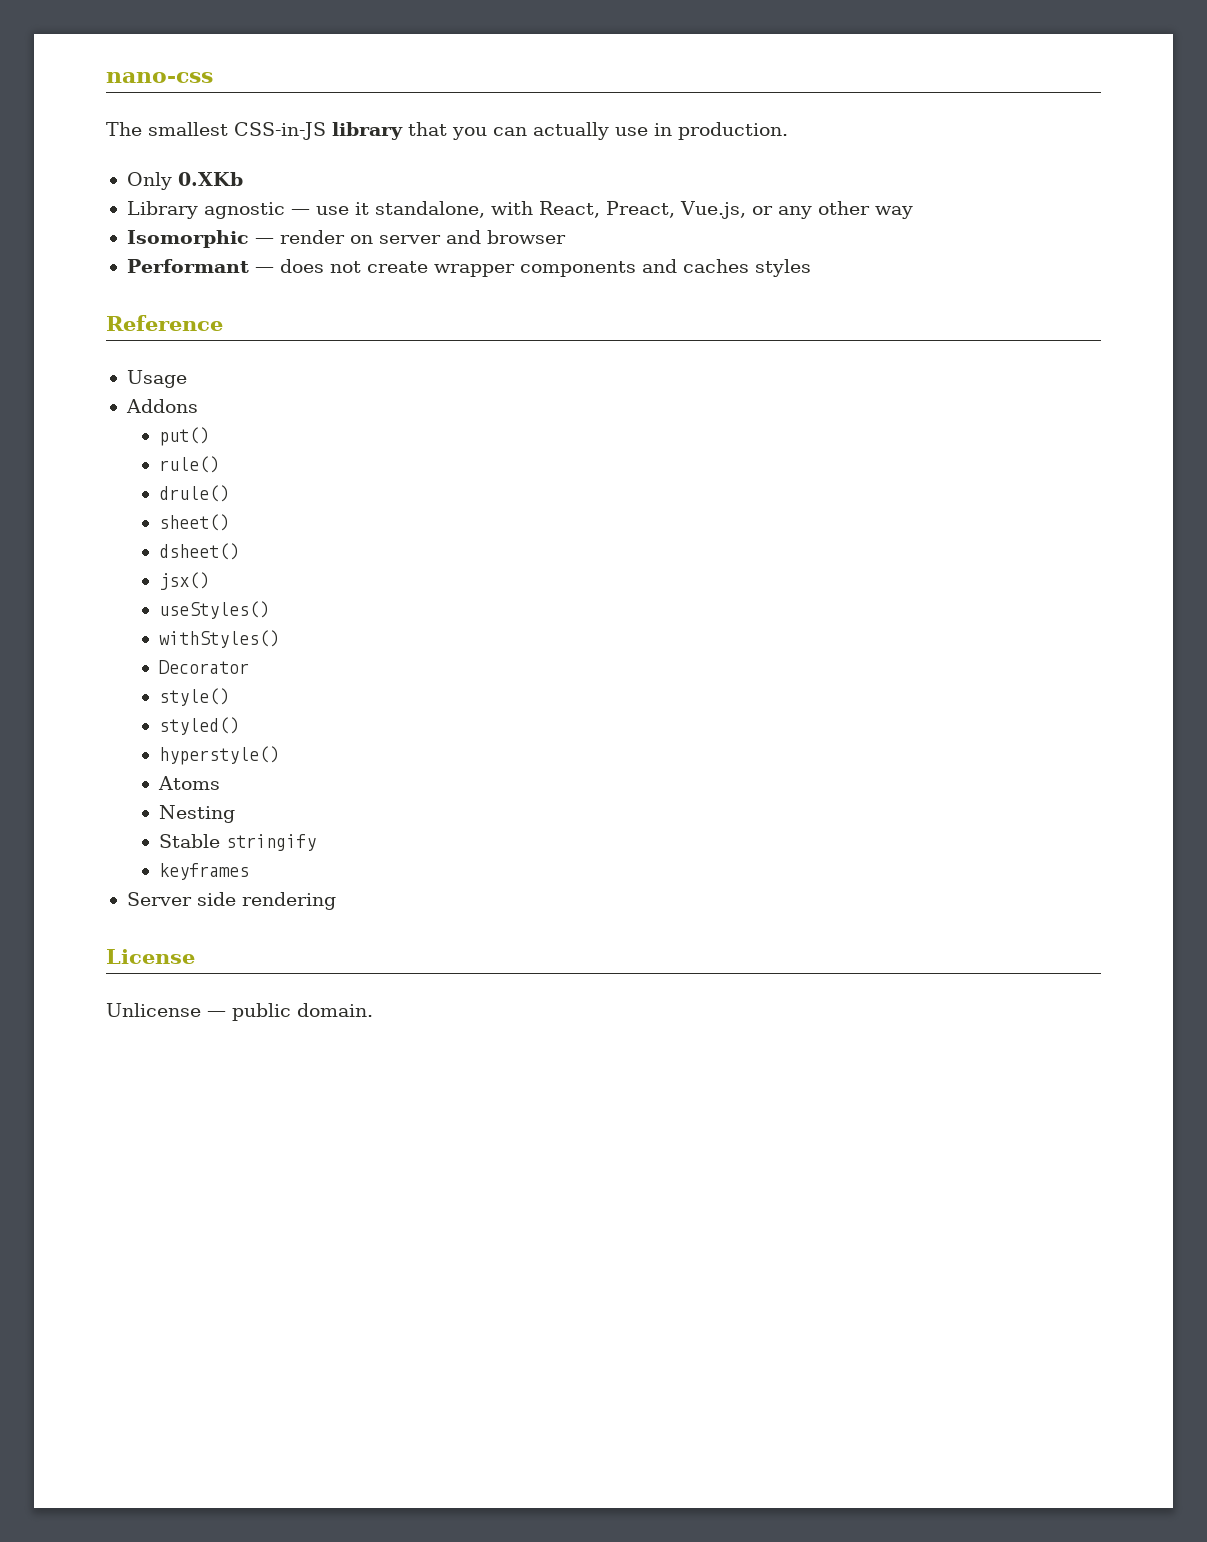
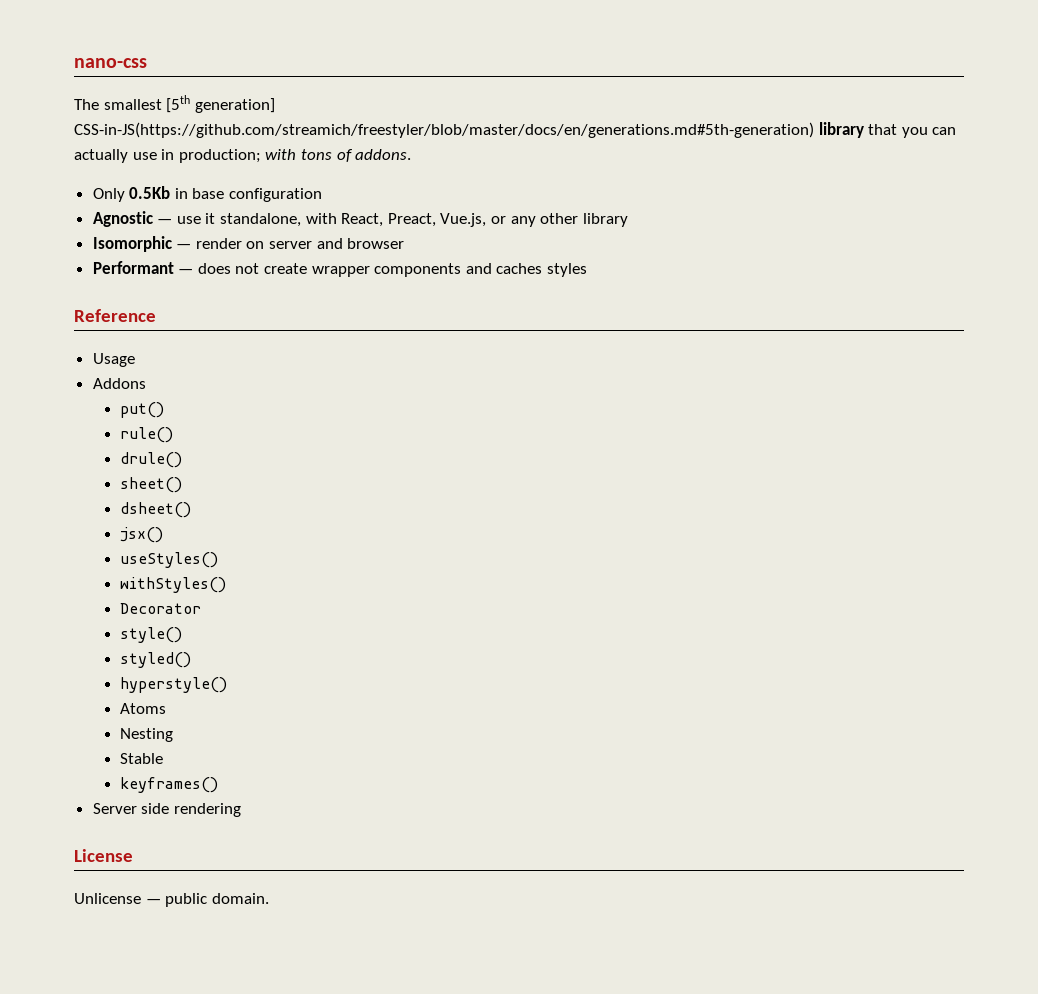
- The smallest CSS-in-JS library that you can actually use in production.
- Only 0.XKb
- Library agnostic — use it standalone, with React, Preact, Vue.js, or any other way
+ The smallest [5th generation] CSS-in-JS(https://github.com/streamich/freestyler/blob/master/docs/en/generations.md#5th-generation) library that you can actually use in production; with tons of addons.
+ Only 0.5Kb in base configuration
+ Agnostic — use it standalone, with React, Preact, Vue.js, or any other library
- Stable stringify
- keyframes
+ Stable
+ keyframes()

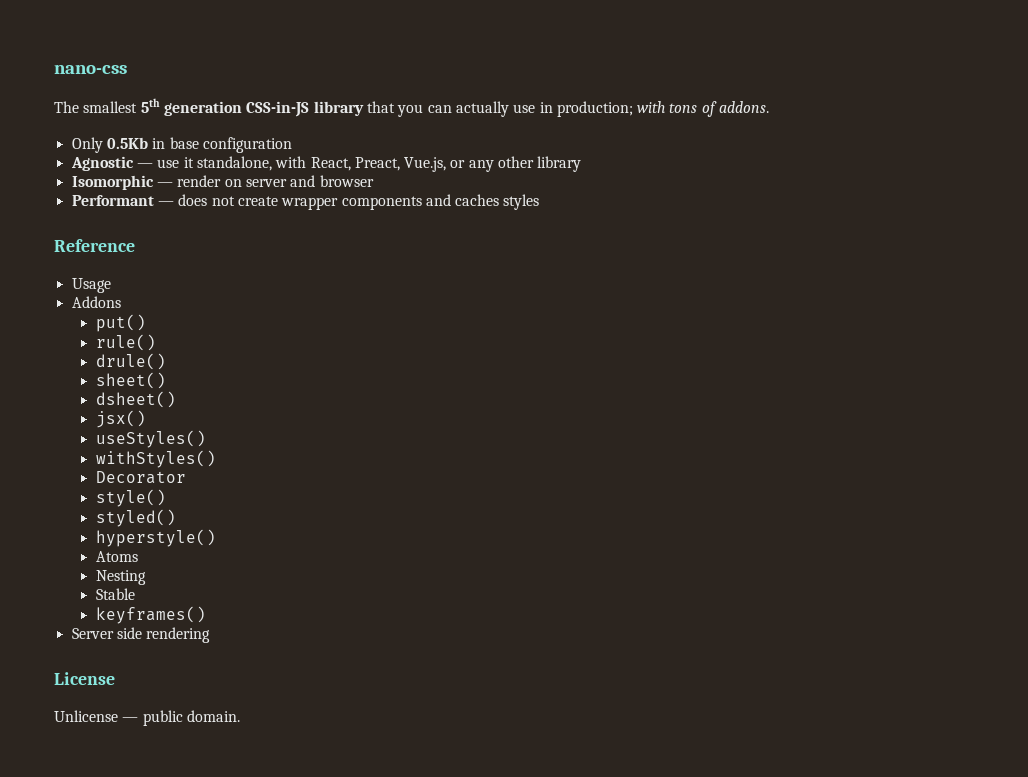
- The smallest [5th generation] CSS-in-JS(https://github.com/streamich/freestyler/blob/master/docs/en/generations.md#5th-generation) library that you can actually use in production; with tons of addons.
+ The smallest 5th generation CSS-in-JS library that you can actually use in production; with tons of addons.

